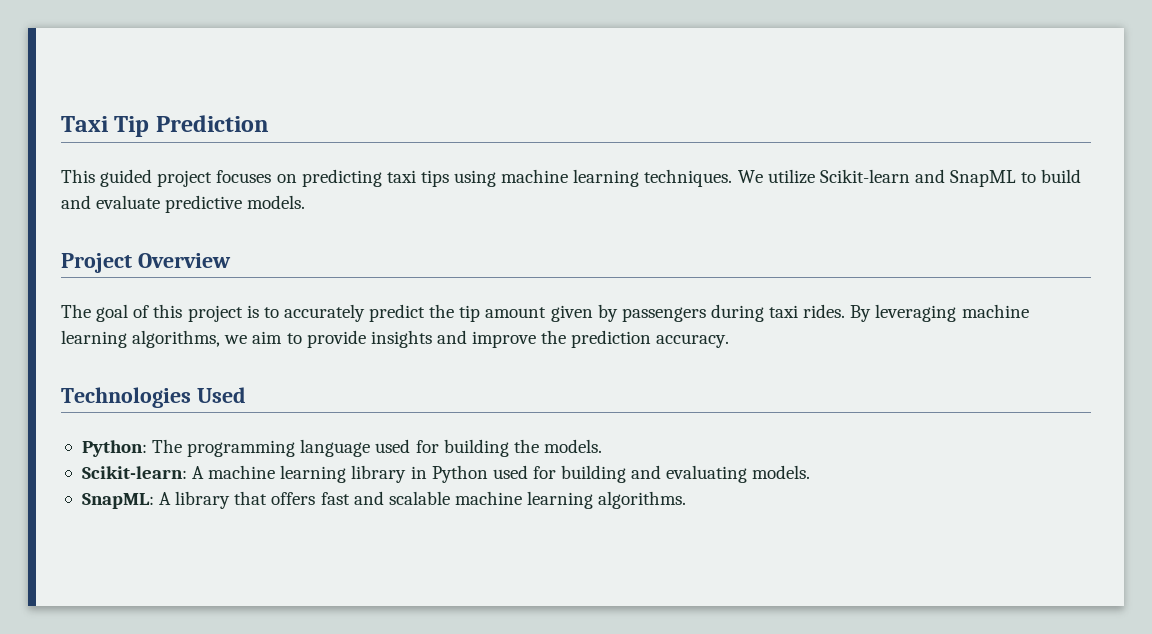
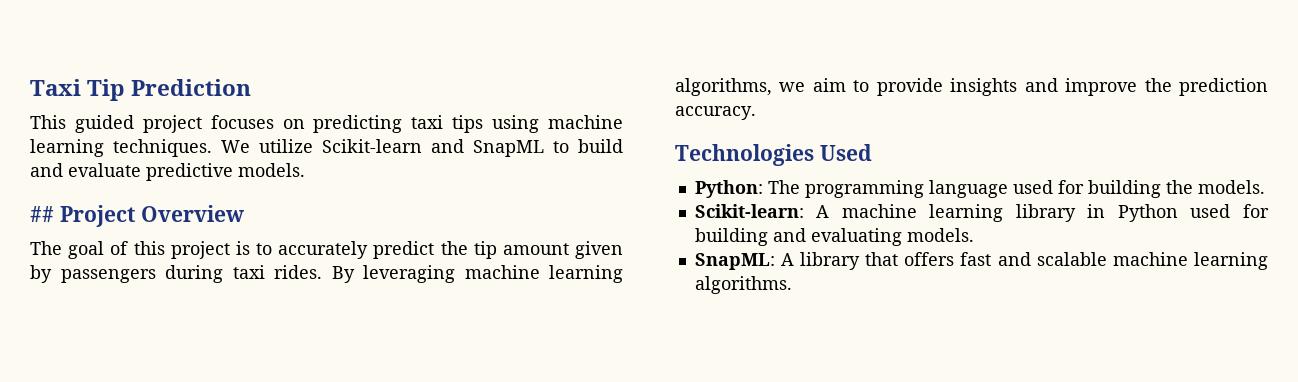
- Project Overview
+ ## Project Overview

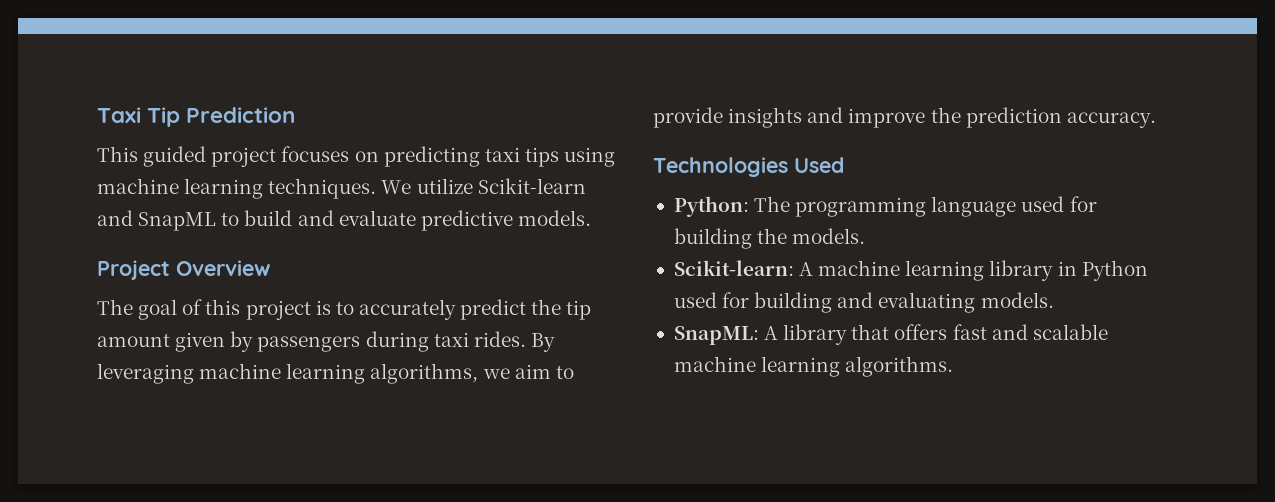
- ## Project Overview
+ Project Overview

